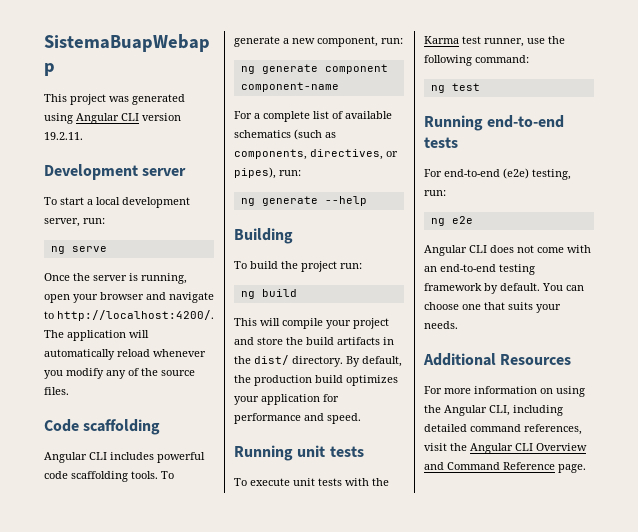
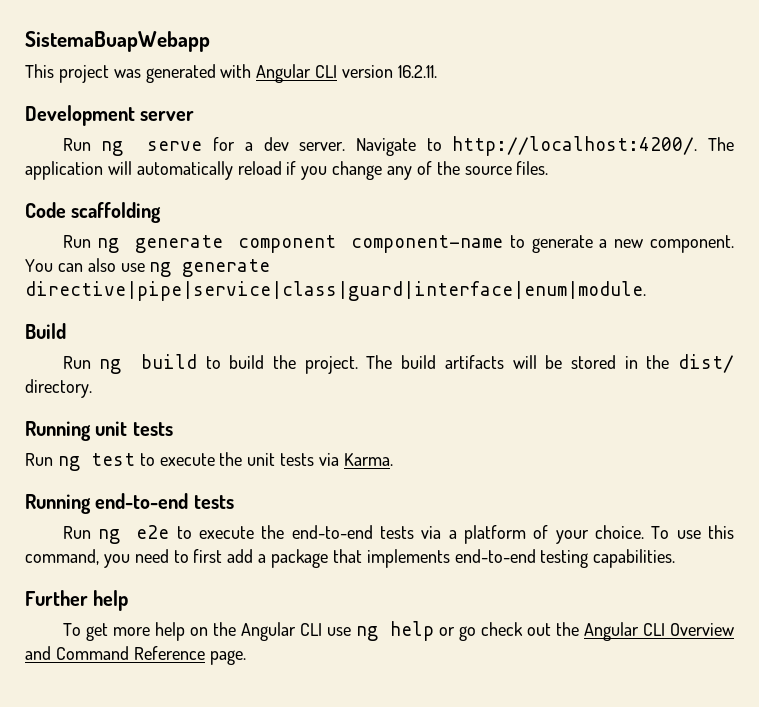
- This project was generated using Angular CLI version 19.2.11.
+ This project was generated with Angular CLI version 16.2.11.
- To start a local development server, run:
- ng serve
- Once the server is running, open your browser and navigate to http://localhost:4200/.
+ Run ng serve for a dev server. Navigate to http://localhost:4200/.
- The application will automatically reload whenever you modify any of the source files.
+ The application will automatically reload if you change any of the source files.
- Angular CLI includes powerful code scaffolding tools. To generate a new component, run:
- ng generate component component-name
- For a complete list of available schematics (such as components, directives, or pipes), run:
- ng generate --help
- Building
- To build the project run:
- ng build
- This will compile your project and store the build artifacts in the dist/ directory. By default, the production build optimizes your application for performance and speed.
+ Run ng generate component component-name to generate a new component. You can also use ng generate directive|pipe|service|class|guard|interface|enum|module.
+ Build
+ Run ng build to build the project. The build artifacts will be stored in the dist/ directory.
  Running unit tests
- To execute unit tests with the Karma test runner, use the following command:
- ng test
+ Run ng test to execute the unit tests via Karma.
  Running end-to-end tests
- For end-to-end (e2e) testing, run:
- ng e2e
- Angular CLI does not come with an end-to-end testing framework by default. You can choose one that suits your needs.
- Additional Resources
- For more information on using the Angular CLI, including detailed command references, visit the Angular CLI Overview and Command Reference page.
+ Run ng e2e to execute the end-to-end tests via a platform of your choice. To use this command, you need to first add a package that implements end-to-end testing capabilities.
+ Further help
+ To get more help on the Angular CLI use ng help or go check out the Angular CLI Overview and Command Reference page.

